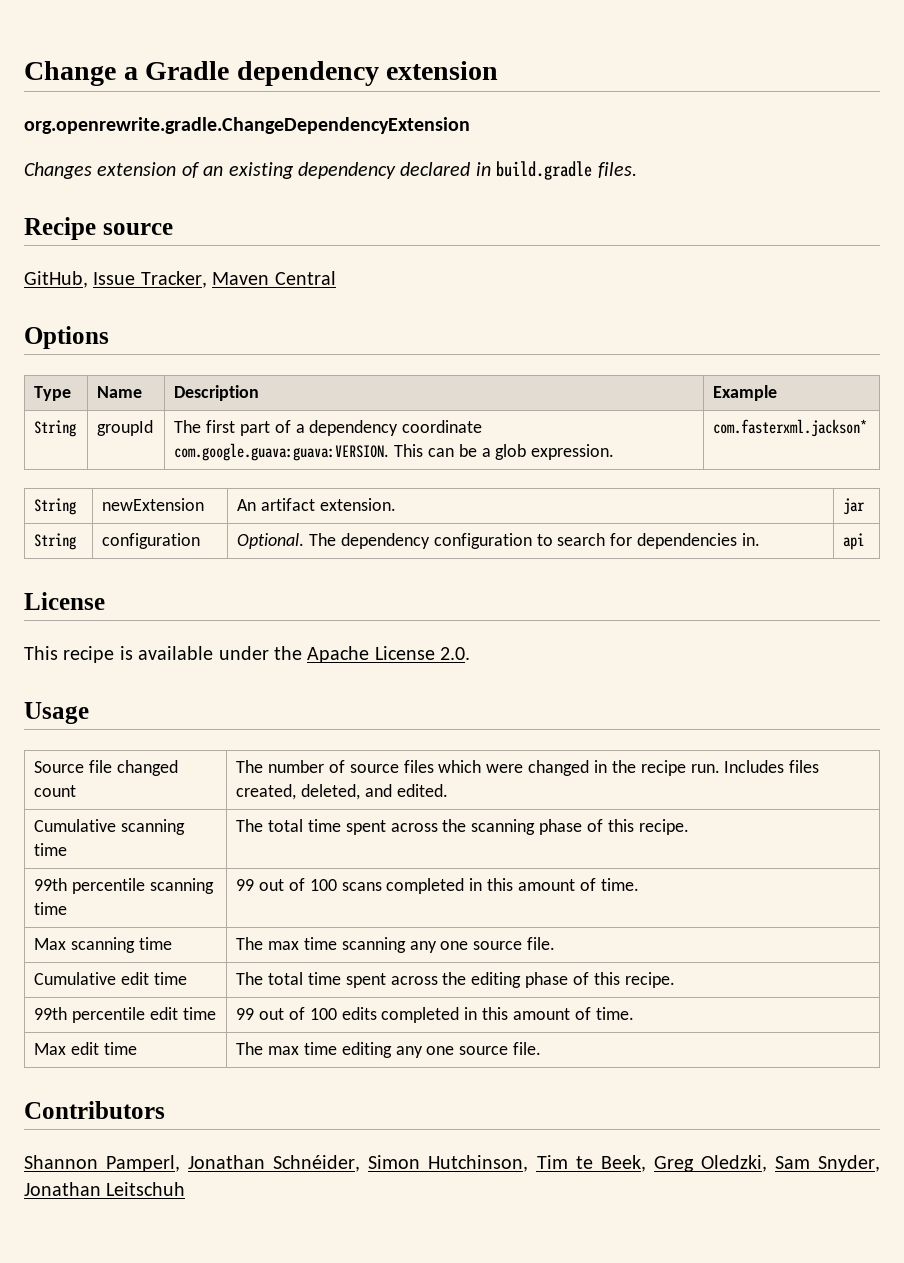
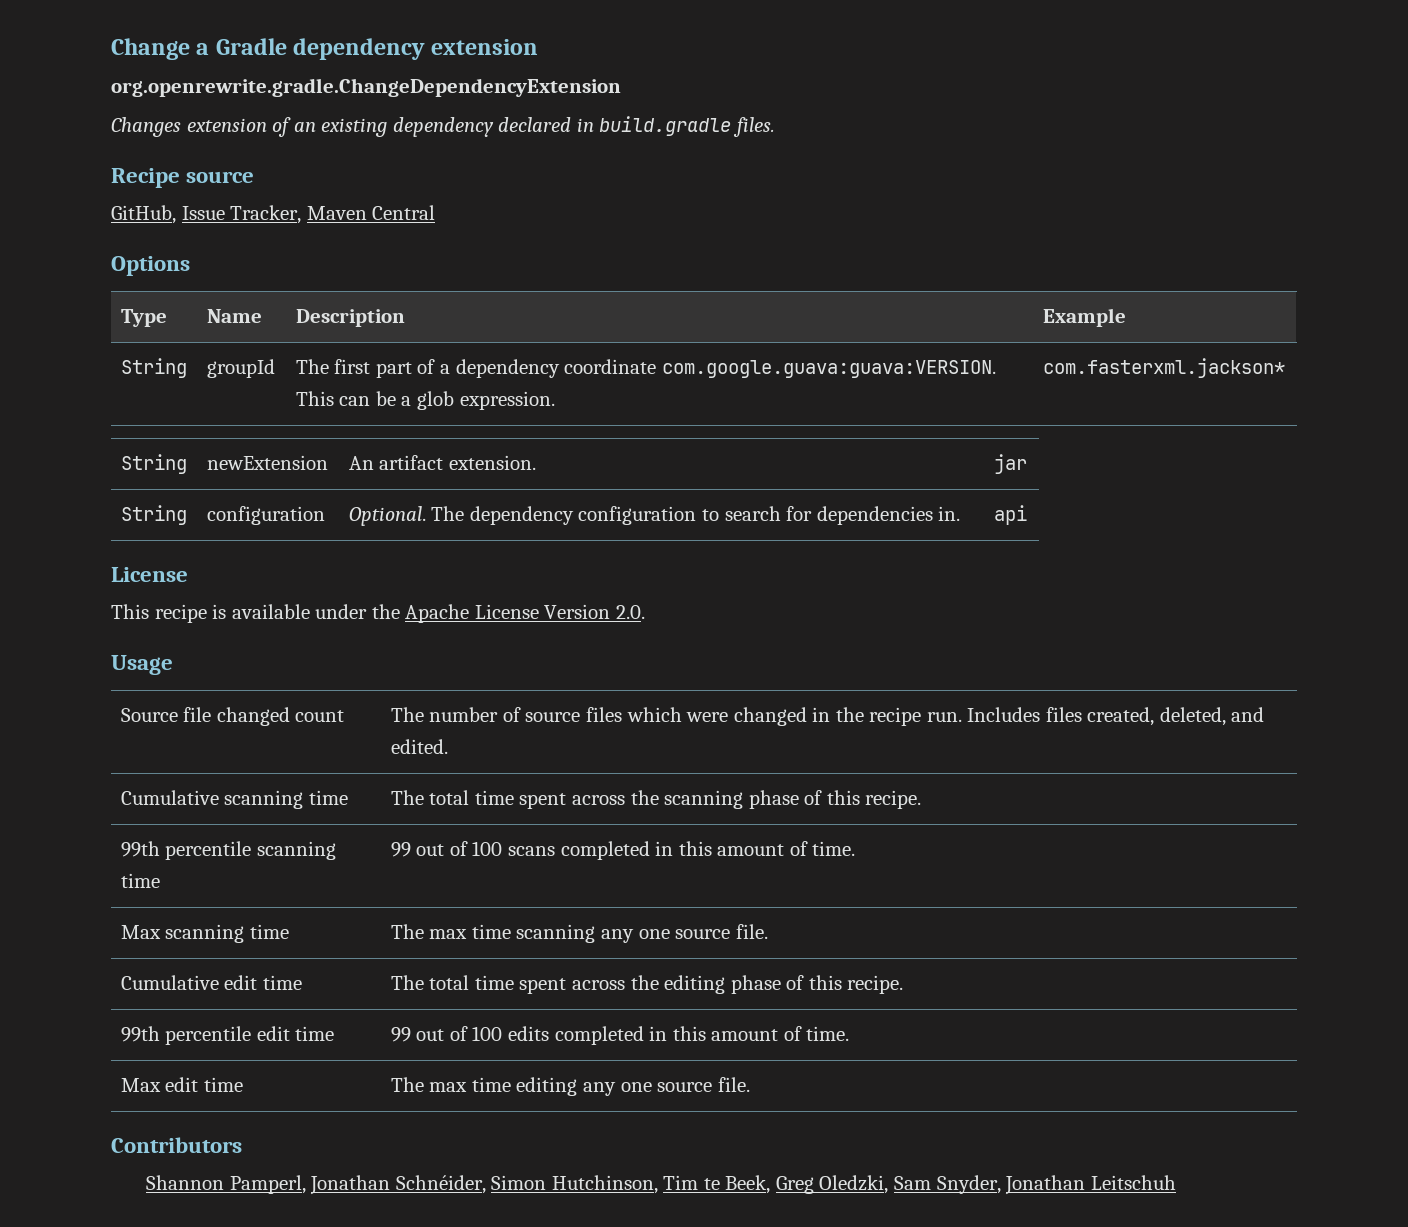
- This recipe is available under the Apache License 2.0.
+ This recipe is available under the Apache License Version 2.0.

